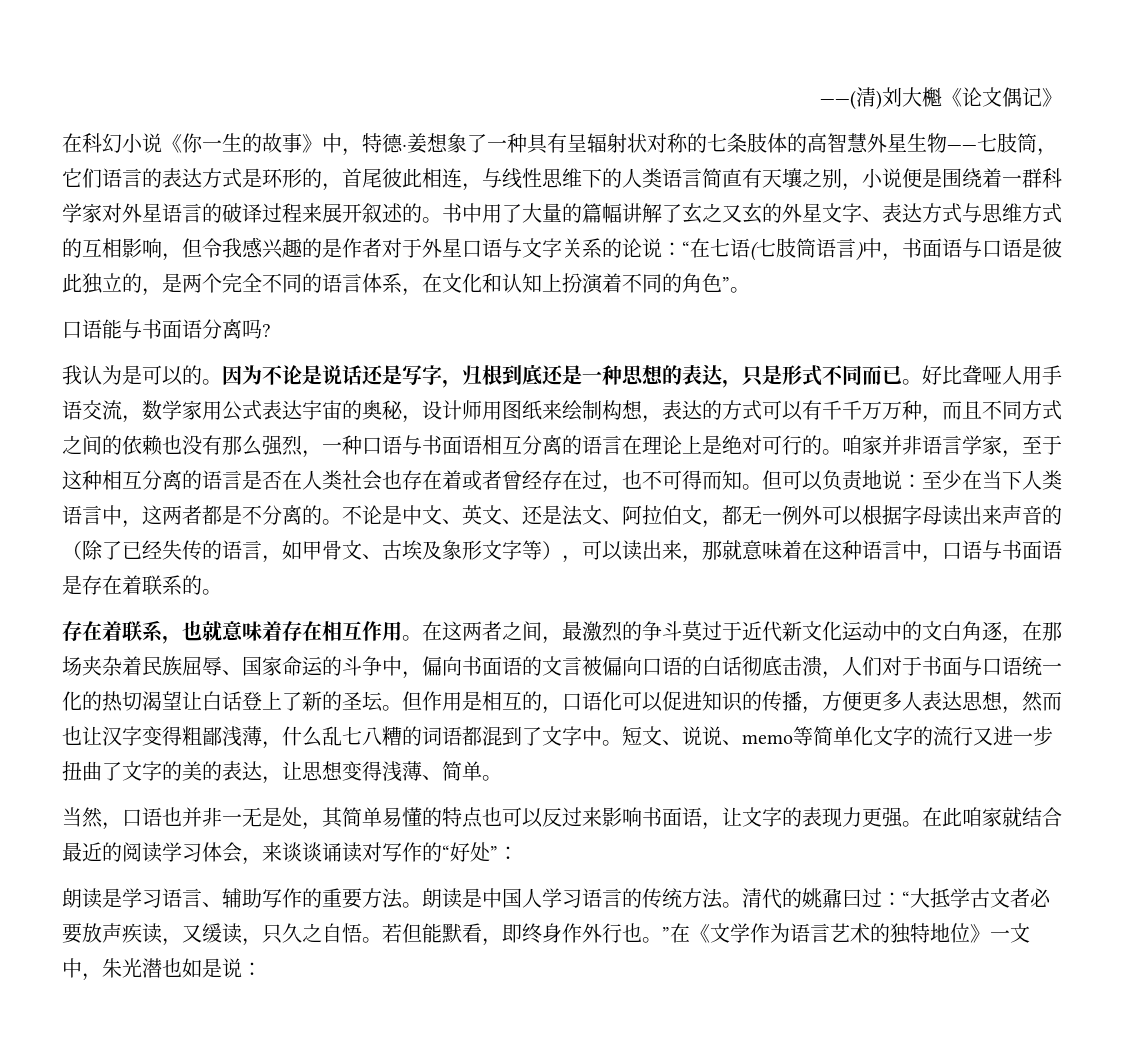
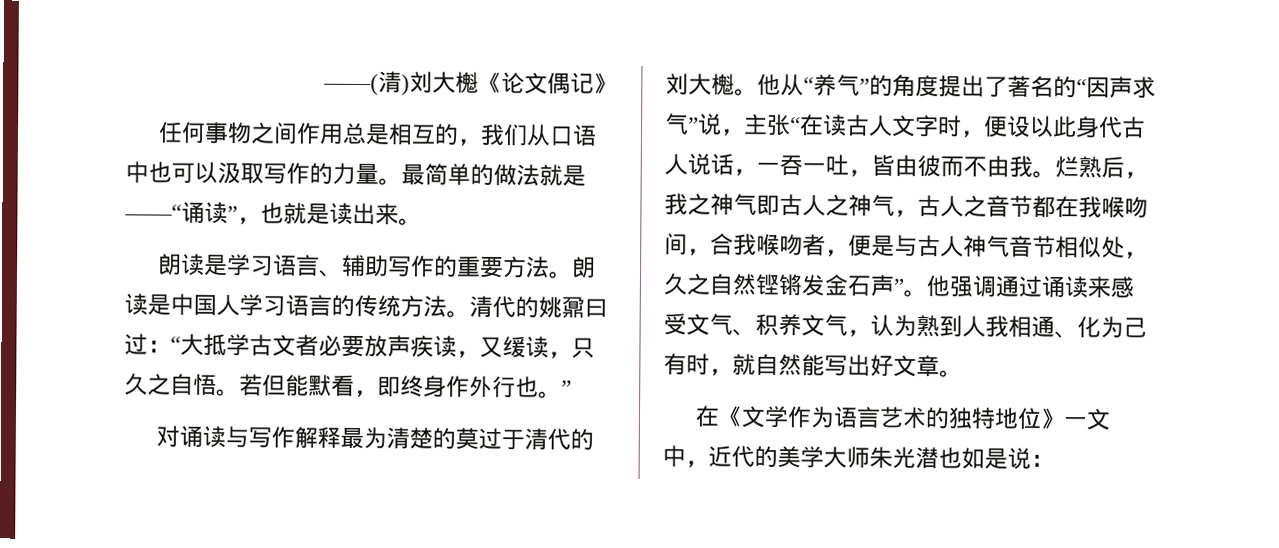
- 在科幻小说《你一生的故事》中，特德·姜想象了一种具有呈辐射状对称的七条肢体的高智慧外星生物——七肢筒，它们语言的表达方式是环形的，首尾彼此相连，与线性思维下的人类语言简直有天壤之别，小说便是围绕着一群科学家对外星语言的破译过程来展开叙述的。书中用了大量的篇幅讲解了玄之又玄的外星文字、表达方式与思维方式的互相影响，但令我感兴趣的是作者对于外星口语与文字关系的论说：“在七语(七肢筒语言)中，书面语与口语是彼此独立的，是两个完全不同的语言体系，在文化和认知上扮演着不同的角色”。
- 口语能与书面语分离吗?
- 我认为是可以的。因为不论是说话还是写字，归根到底还是一种思想的表达，只是形式不同而已。好比聋哑人用手语交流，数学家用公式表达宇宙的奥秘，设计师用图纸来绘制构想，表达的方式可以有千千万万种，而且不同方式之间的依赖也没有那么强烈，一种口语与书面语相互分离的语言在理论上是绝对可行的。咱家并非语言学家，至于这种相互分离的语言是否在人类社会也存在着或者曾经存在过，也不可得而知。但可以负责地说：至少在当下人类语言中，这两者都是不分离的。不论是中文、英文、还是法文、阿拉伯文，都无一例外可以根据字母读出来声音的（除了已经失传的语言，如甲骨文、古埃及象形文字等），可以读出来，那就意味着在这种语言中，口语与书面语是存在着联系的。
- 存在着联系，也就意味着存在相互作用。在这两者之间，最激烈的争斗莫过于近代新文化运动中的文白角逐，在那场夹杂着民族屈辱、国家命运的斗争中，偏向书面语的文言被偏向口语的白话彻底击溃，人们对于书面与口语统一化的热切渴望让白话登上了新的圣坛。但作用是相互的，口语化可以促进知识的传播，方便更多人表达思想，然而也让汉字变得粗鄙浅薄，什么乱七八糟的词语都混到了文字中。短文、说说、memo等简单化文字的流行又进一步扭曲了文字的美的表达，让思想变得浅薄、简单。
- 当然，口语也并非一无是处，其简单易懂的特点也可以反过来影响书面语，让文字的表现力更强。在此咱家就结合最近的阅读学习体会，来谈谈诵读对写作的“好处”：
+ 任何事物之间作用总是相互的，我们从口语中也可以汲取写作的力量。最简单的做法就是——“诵读”，也就是读出来。
- 若但能默看，即终身作外行也。”在《文学作为语言艺术的独特地位》一文中，朱光潜也如是说：
+ 若但能默看，即终身作外行也。”
+ 对诵读与写作解释最为清楚的莫过于清代的刘大櫆。他从“养气”的角度提出了著名的“因声求气”说，主张“在读古人文字时，便设以此身代古人说话，一吞一吐，皆由彼而不由我。烂熟后，我之神气即古人之神气，古人之音节都在我喉吻间，合我喉吻者，便是与古人神气音节相似处，久之自然铿锵发金石声”。他强调通过诵读来感受文气、积养文气，认为熟到人我相通、化为己有时，就自然能写出好文章。
+ 在《文学作为语言艺术的独特地位》一文中，近代的美学大师朱光潜也如是说：

